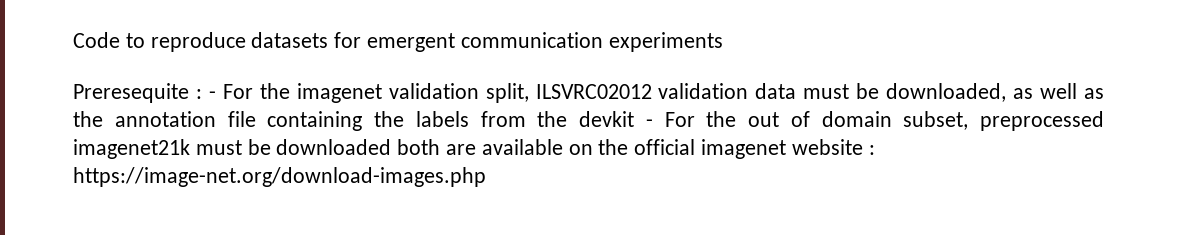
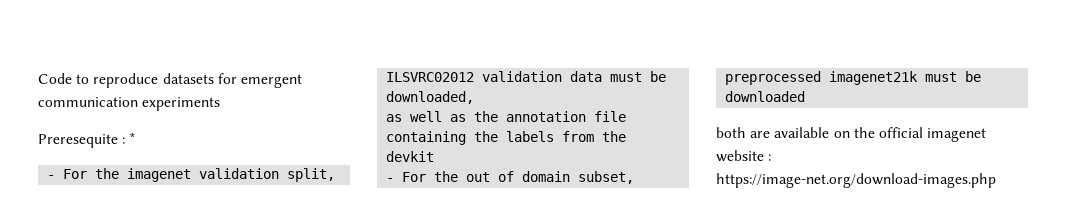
- Preresequite : - For the imagenet validation split, ILSVRC02012 validation data must be downloaded, as well as the annotation file containing the labels from the devkit - For the out of domain subset, preprocessed imagenet21k must be downloaded both are available on the official imagenet website : https://image-net.org/download-images.php
+ Preresequite : *
+ - For the imagenet validation split, ILSVRC02012 validation data must be downloaded,
+ as well as the annotation file containing the labels from the devkit
+ - For the out of domain subset, preprocessed imagenet21k must be downloaded
+ both are available on the official imagenet website : https://image-net.org/download-images.php

